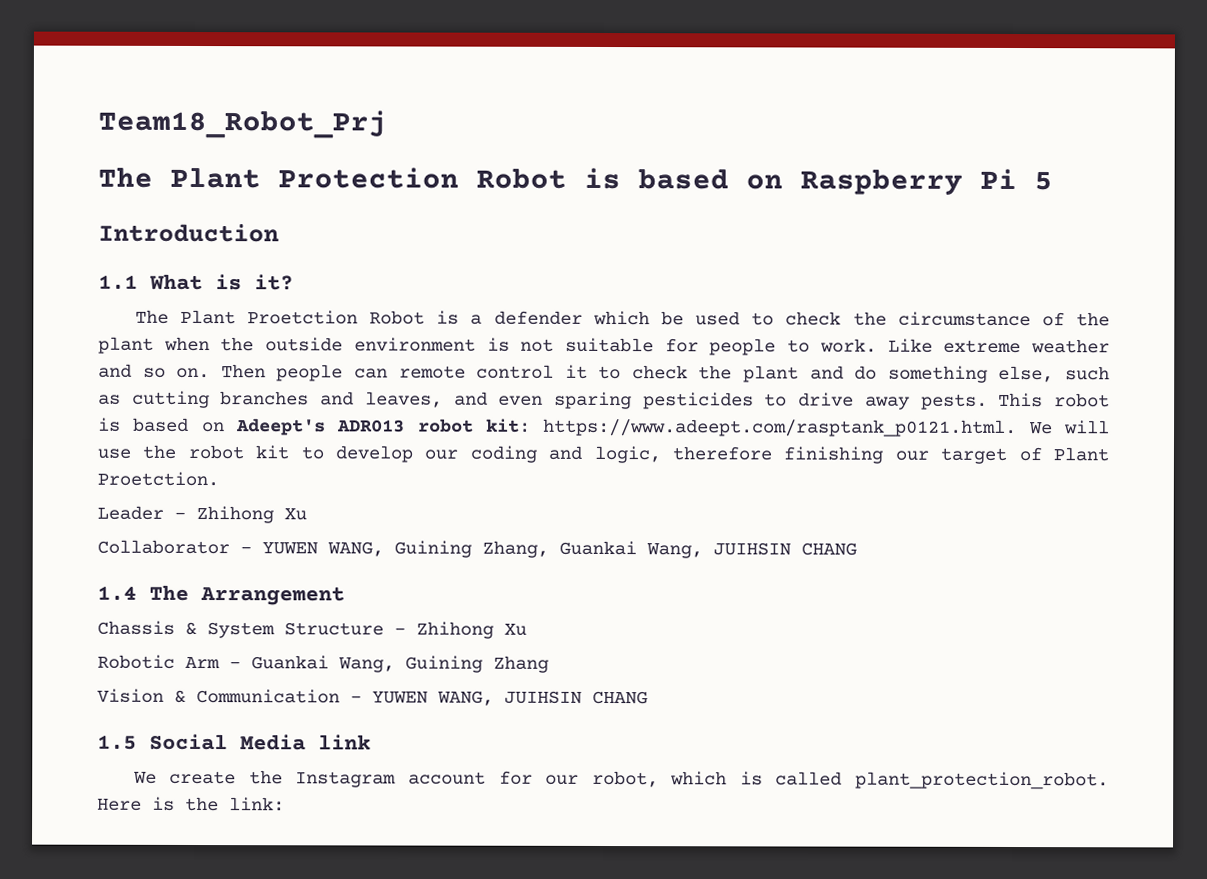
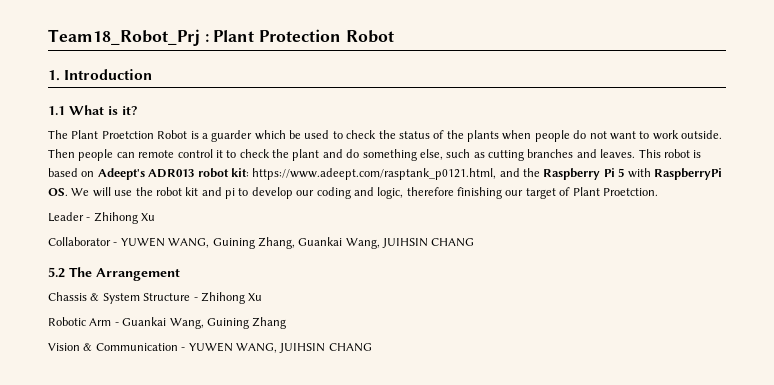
- Team18_Robot_Prj
- The Plant Protection Robot is based on Raspberry Pi 5
- Introduction
+ Team18_Robot_Prj : Plant Protection Robot
+ 1. Introduction
- The Plant Proetction Robot is a defender which be used to check the circumstance of the plant when the outside environment is not suitable for people to work. Like extreme weather and so on.
+ The Plant Proetction Robot is a guarder which be used to check the status of the plants when people do not want to work outside.
- Then people can remote control it to check the plant and do something else, such as cutting branches and leaves, and even sparing pesticides to drive away pests.
+ Then people can remote control it to check the plant and do something else, such as cutting branches and leaves.
- This robot is based on Adeept's ADR013 robot kit: https://www.adeept.com/rasptank_p0121.html. We will use the robot kit to develop our coding and logic, therefore finishing our target of Plant Proetction.
+ This robot is based on Adeept's ADR013 robot kit: https://www.adeept.com/rasptank_p0121.html, and the Raspberry Pi 5 with RaspberryPi OS. We will use the robot kit and pi to develop our coding and logic, therefore finishing our target of Plant Proetction.
- 1.4 The Arrangement
+ 5.2 The Arrangement
- 1.5 Social Media link
- We create the Instagram account for our robot, which is called plant_protection_robot. Here is the link:

